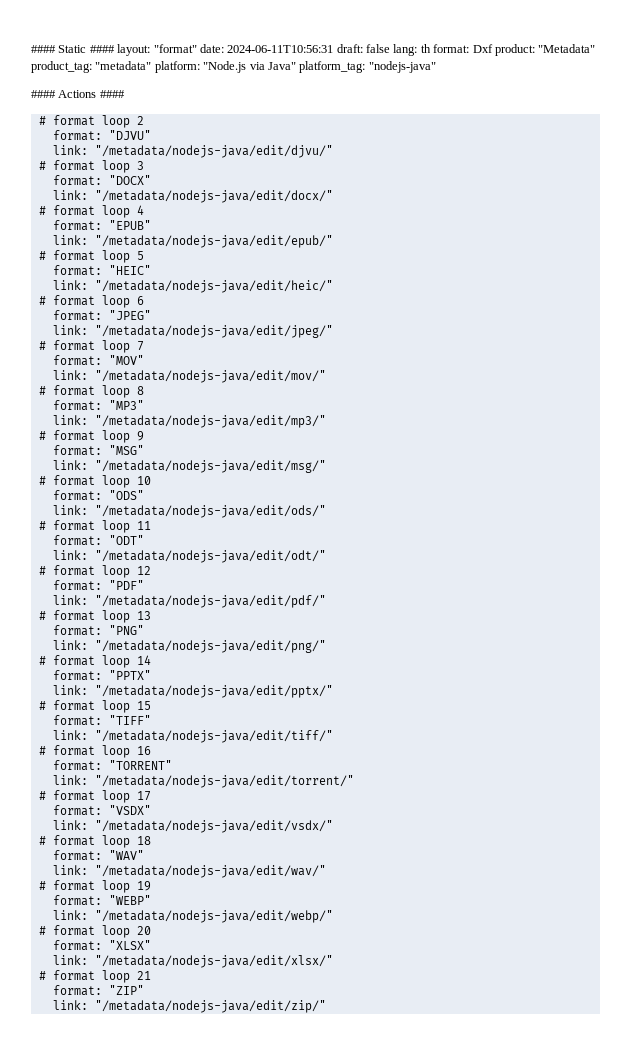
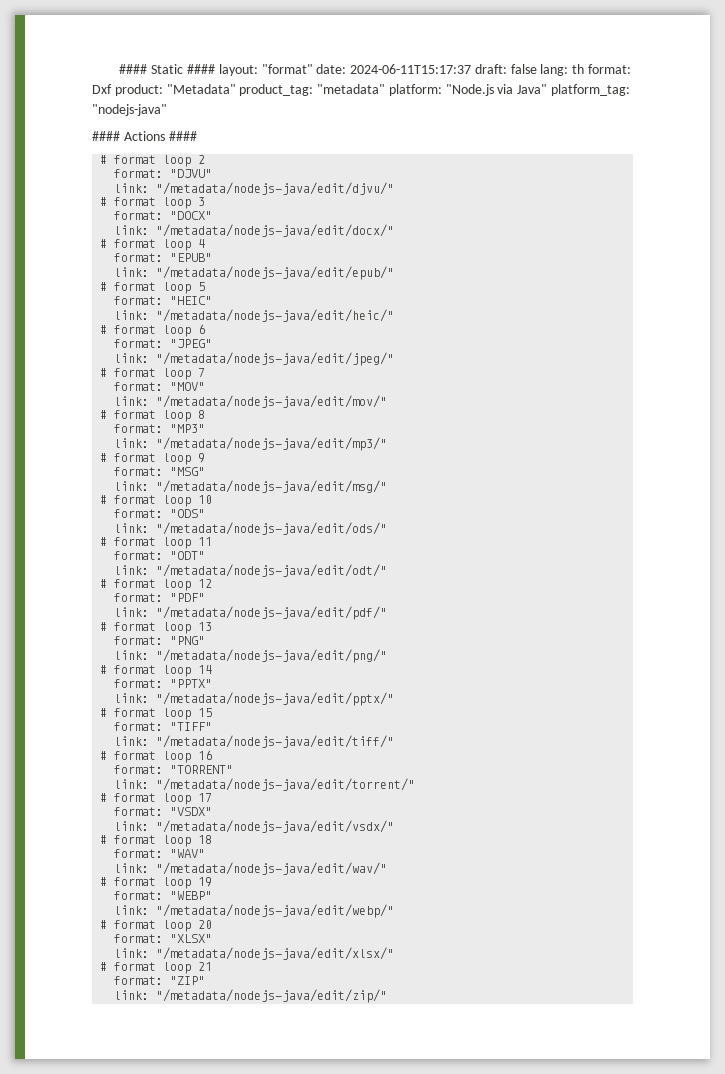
- #### Static #### layout: "format" date: 2024-06-11T10:56:31 draft: false lang: th format: Dxf product: "Metadata" product_tag: "metadata" platform: "Node.js via Java" platform_tag: "nodejs-java"
+ #### Static #### layout: "format" date: 2024-06-11T15:17:37 draft: false lang: th format: Dxf product: "Metadata" product_tag: "metadata" platform: "Node.js via Java" platform_tag: "nodejs-java"

